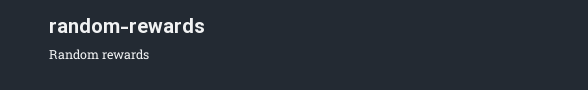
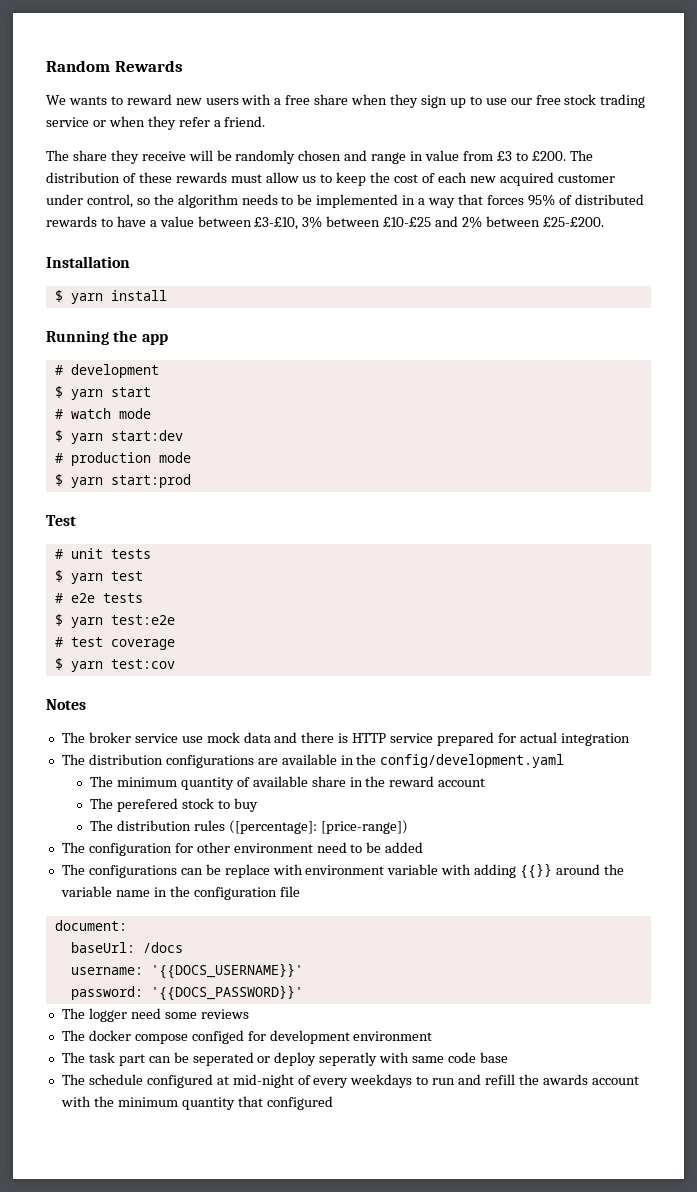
- random-rewards
- Random rewards
+ Random Rewards
+ We wants to reward new users with a free share when they sign up to use our free stock trading service or when they refer a friend.
+ The share they receive will be randomly chosen and range in value from £3 to £200. The distribution of these rewards must allow us to keep the cost of each new acquired customer under control, so the algorithm needs to be implemented in a way that forces 95% of distributed rewards to have a value between £3-£10, 3% between £10-£25 and 2% between £25-£200.
+ Installation
+ $ yarn install
+ Running the app
+ # development
+ $ yarn start
+ # watch mode
+ $ yarn start:dev
+ # production mode
+ $ yarn start:prod
+ Test
+ # unit tests
+ $ yarn test
+ # e2e tests
+ $ yarn test:e2e
+ # test coverage
+ $ yarn test:cov
+ Notes
+ The broker service use mock data and there is HTTP service prepared for actual integration
+ The distribution configurations are available in the config/development.yaml
+ The minimum quantity of available share in the reward account
+ The perefered stock to buy
+ The distribution rules ([percentage]: [price-range])
+ The configuration for other environment need to be added
+ The configurations can be replace with environment variable with adding {{}} around the variable name in the configuration file
+ document:
+ baseUrl: /docs
+ username: '{{DOCS_USERNAME}}'
+ password: '{{DOCS_PASSWORD}}'
+ The logger need some reviews
+ The docker compose configed for development environment
+ The task part can be seperated or deploy seperatly with same code base
+ The schedule configured at mid-night of every weekdays to run and refill the awards account with the minimum quantity that configured

